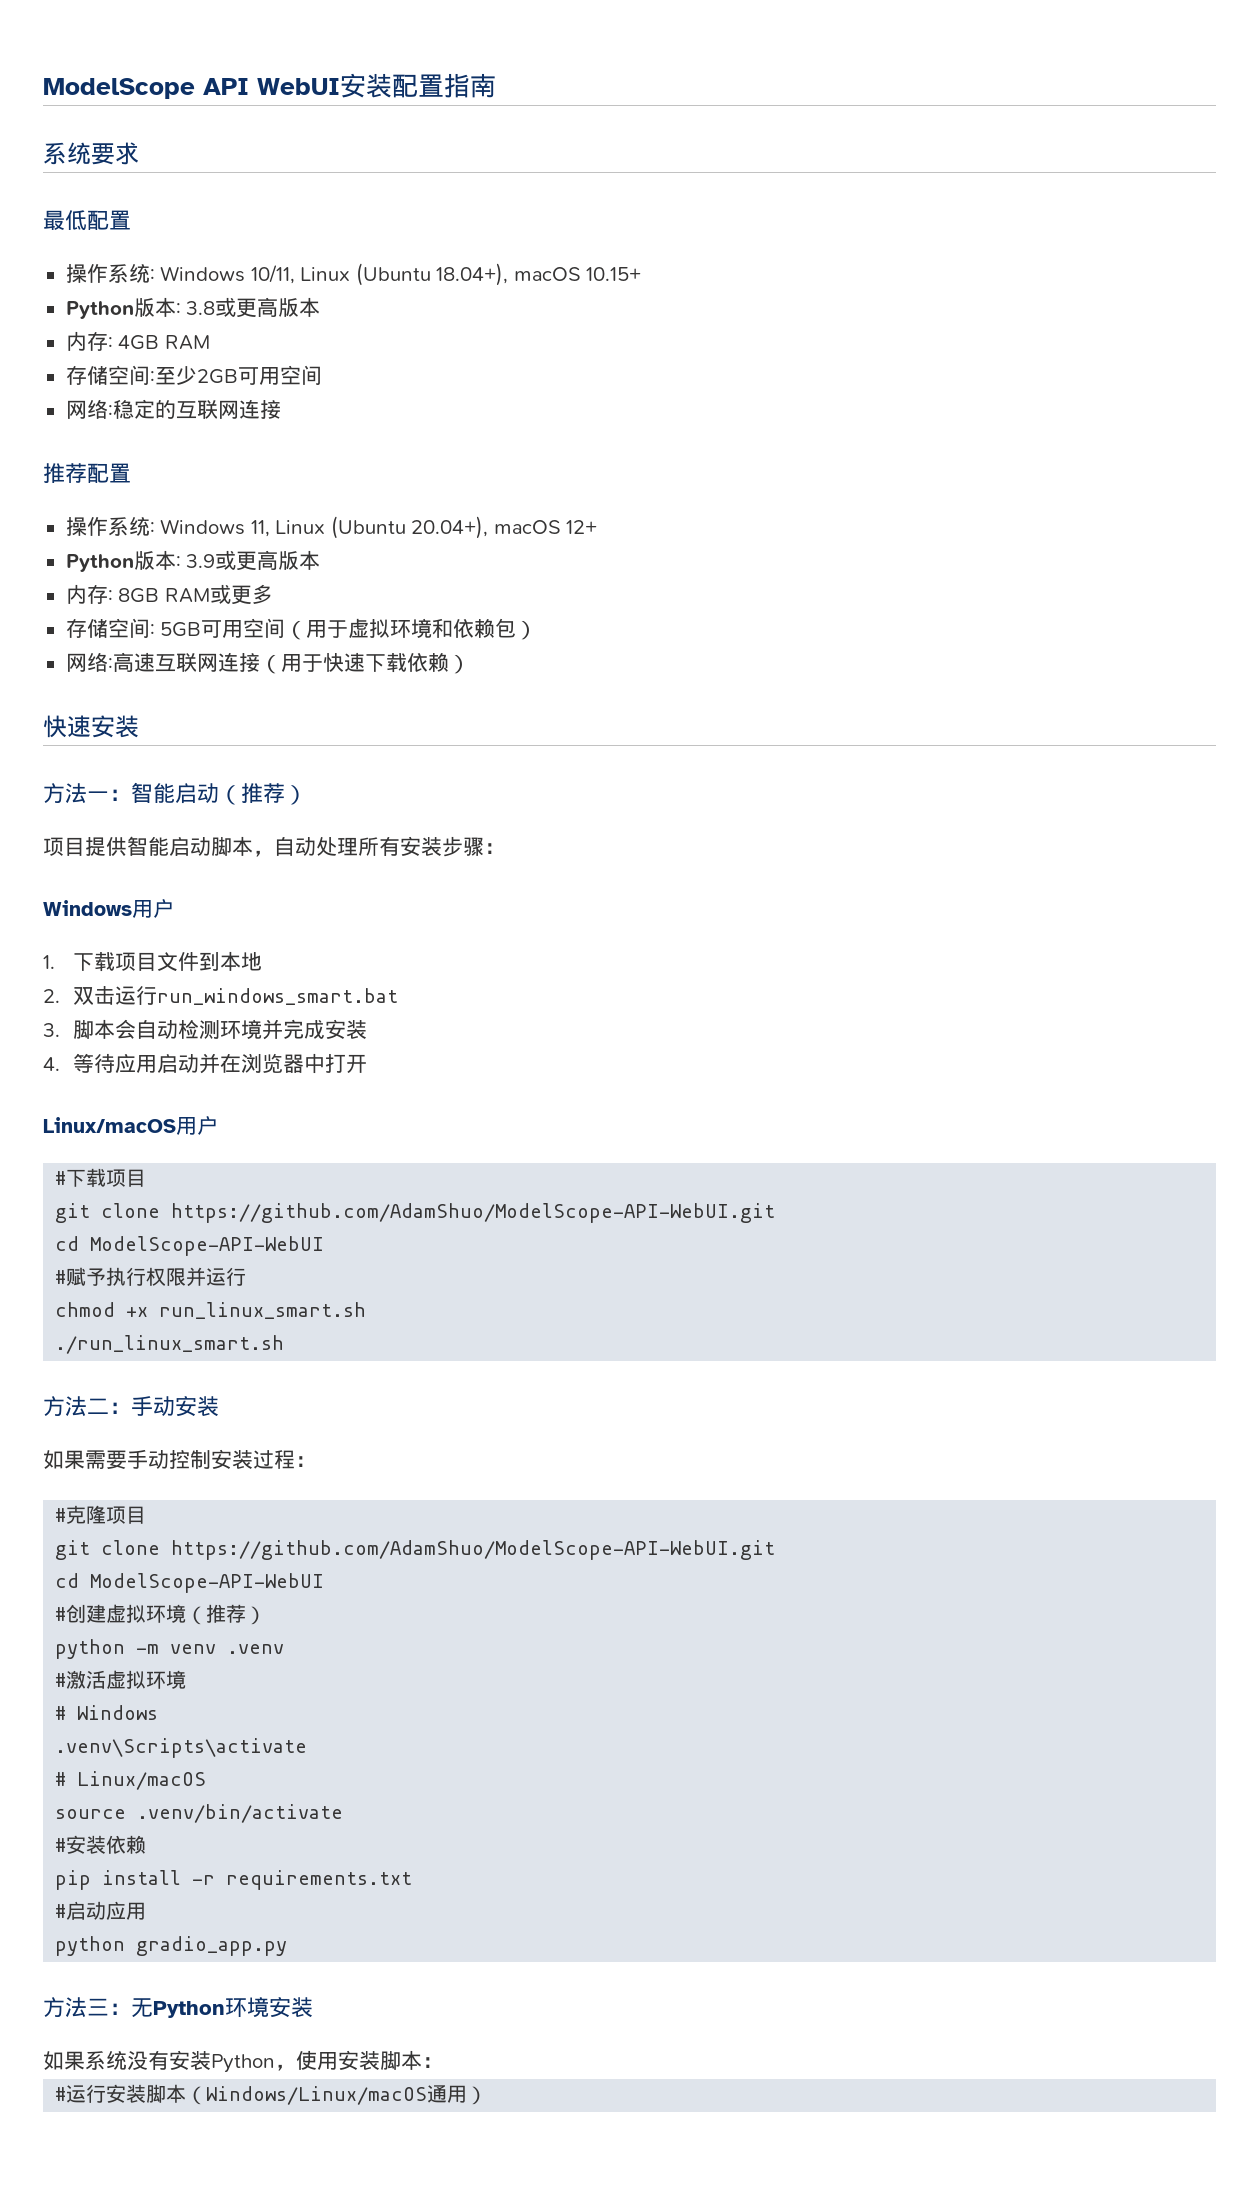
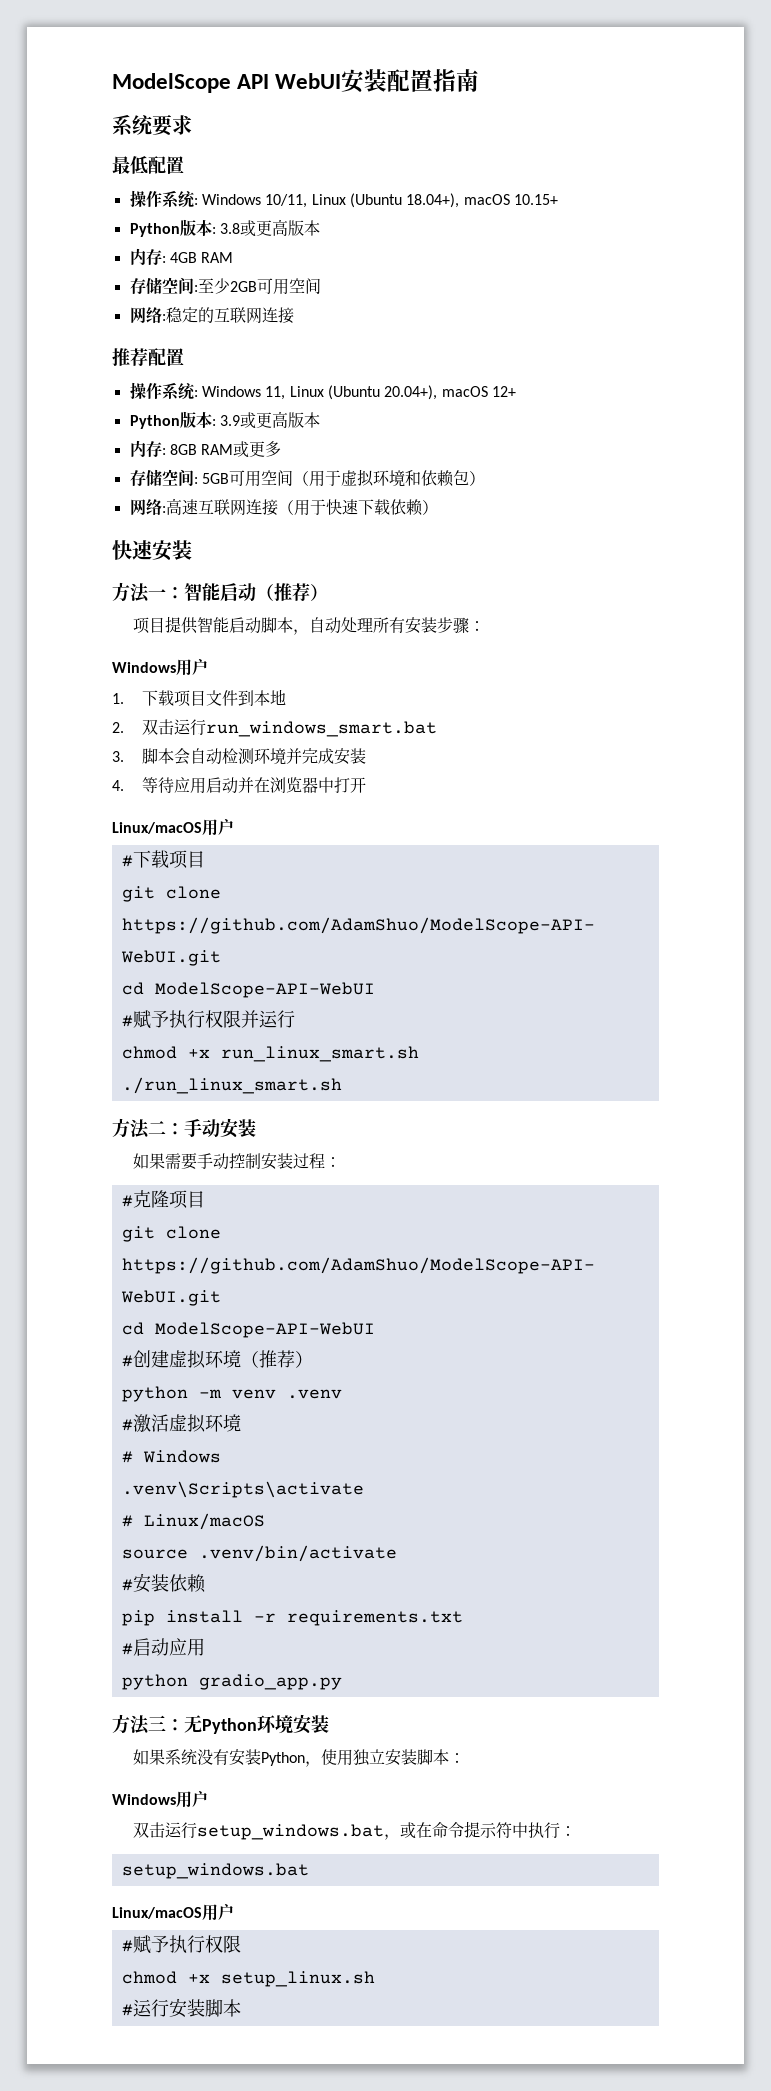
- 如果系统没有安装Python，使用安装脚本：
+ 如果系统没有安装Python，使用独立安装脚本：
+ Windows用户
+ 双击运行setup_windows.bat，或在命令提示符中执行：
+ setup_windows.bat
+ Linux/macOS用户
+ #赋予执行权限
+ chmod +x setup_linux.sh
- #运行安装脚本（Windows/Linux/macOS通用）
+ #运行安装脚本

